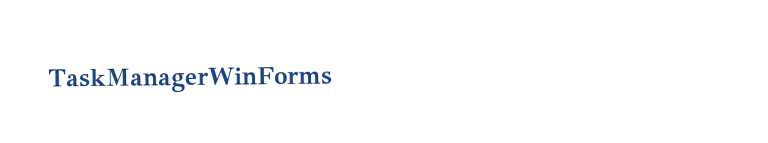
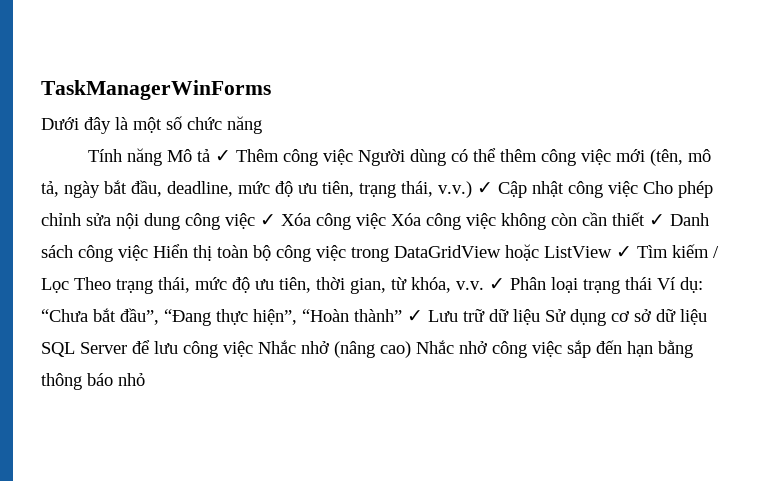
+ Dưới đây là một số chức năng
+ Tính năng Mô tả ✓ Thêm công việc Người dùng có thể thêm công việc mới (tên, mô tả, ngày bắt đầu, deadline, mức độ ưu tiên, trạng thái, v.v.) ✓ Cập nhật công việc Cho phép chỉnh sửa nội dung công việc ✓ Xóa công việc Xóa công việc không còn cần thiết ✓ Danh sách công việc Hiển thị toàn bộ công việc trong DataGridView hoặc ListView ✓ Tìm kiếm / Lọc Theo trạng thái, mức độ ưu tiên, thời gian, từ khóa, v.v. ✓ Phân loại trạng thái Ví dụ: “Chưa bắt đầu”, “Đang thực hiện”, “Hoàn thành” ✓ Lưu trữ dữ liệu Sử dụng cơ sở dữ liệu SQL Server để lưu công việc Nhắc nhở (nâng cao) Nhắc nhở công việc sắp đến hạn bằng thông báo nhỏ

